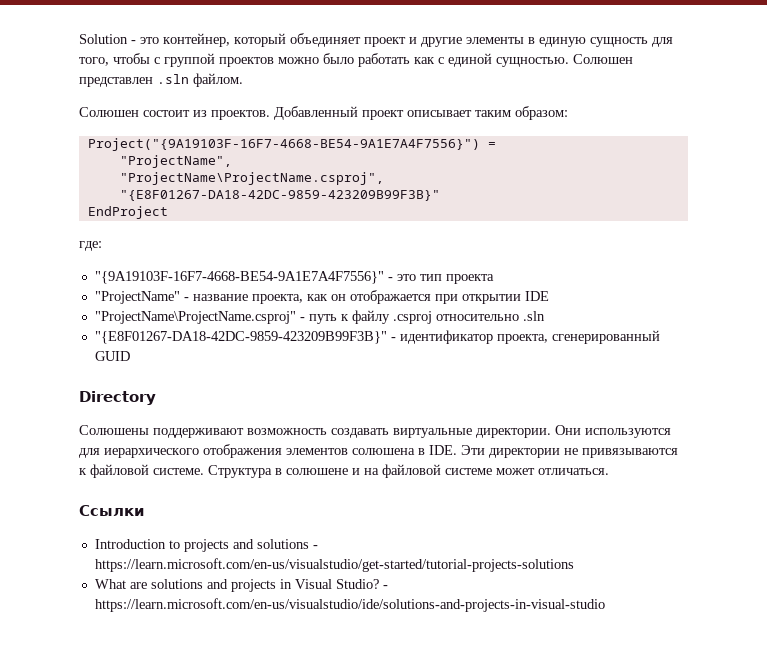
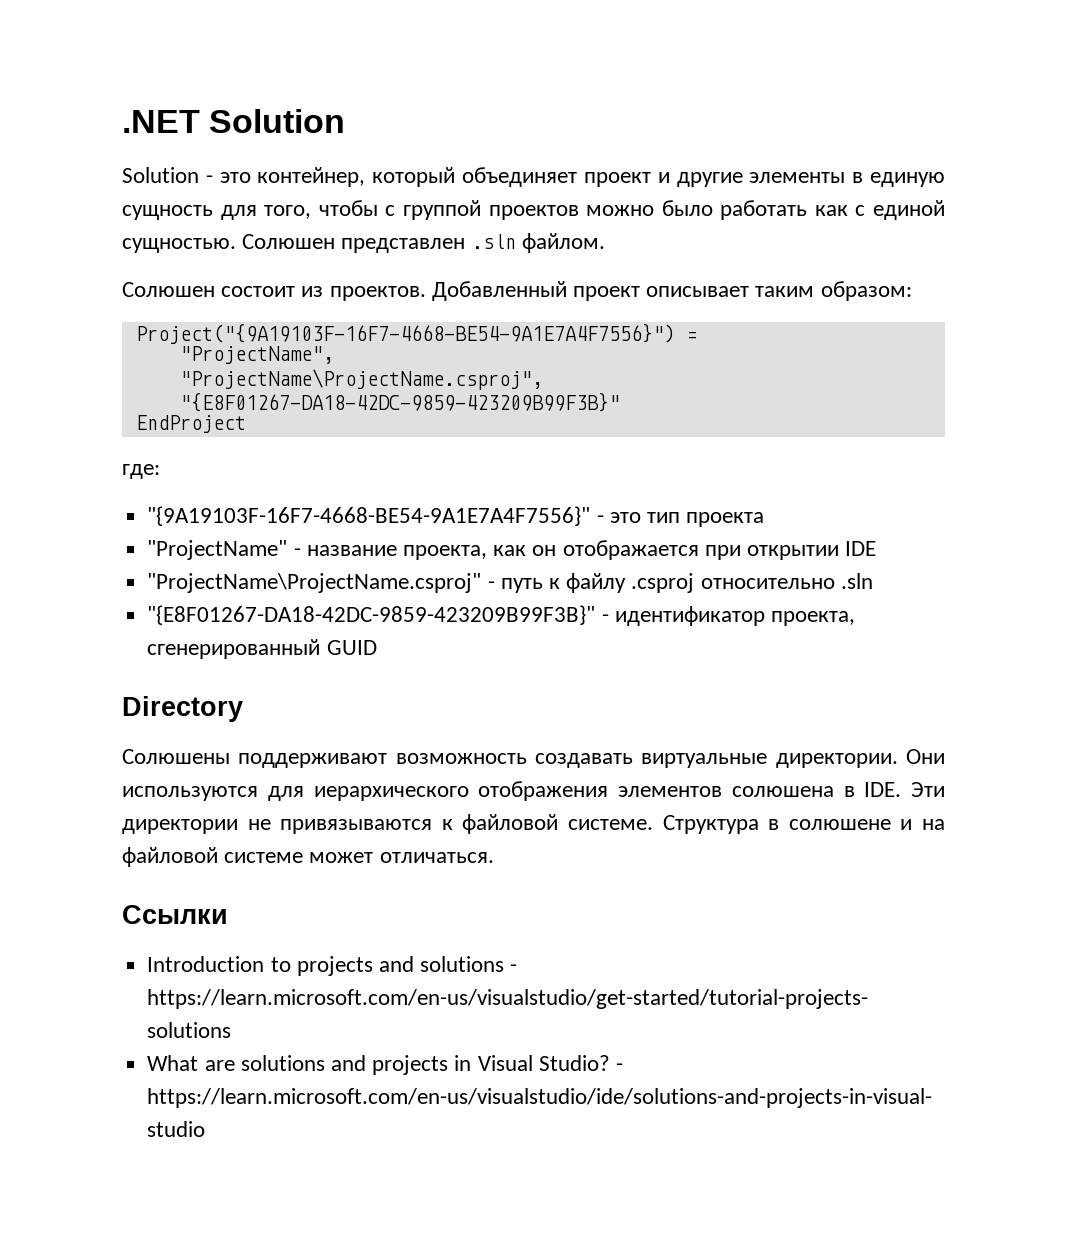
+ .NET Solution

